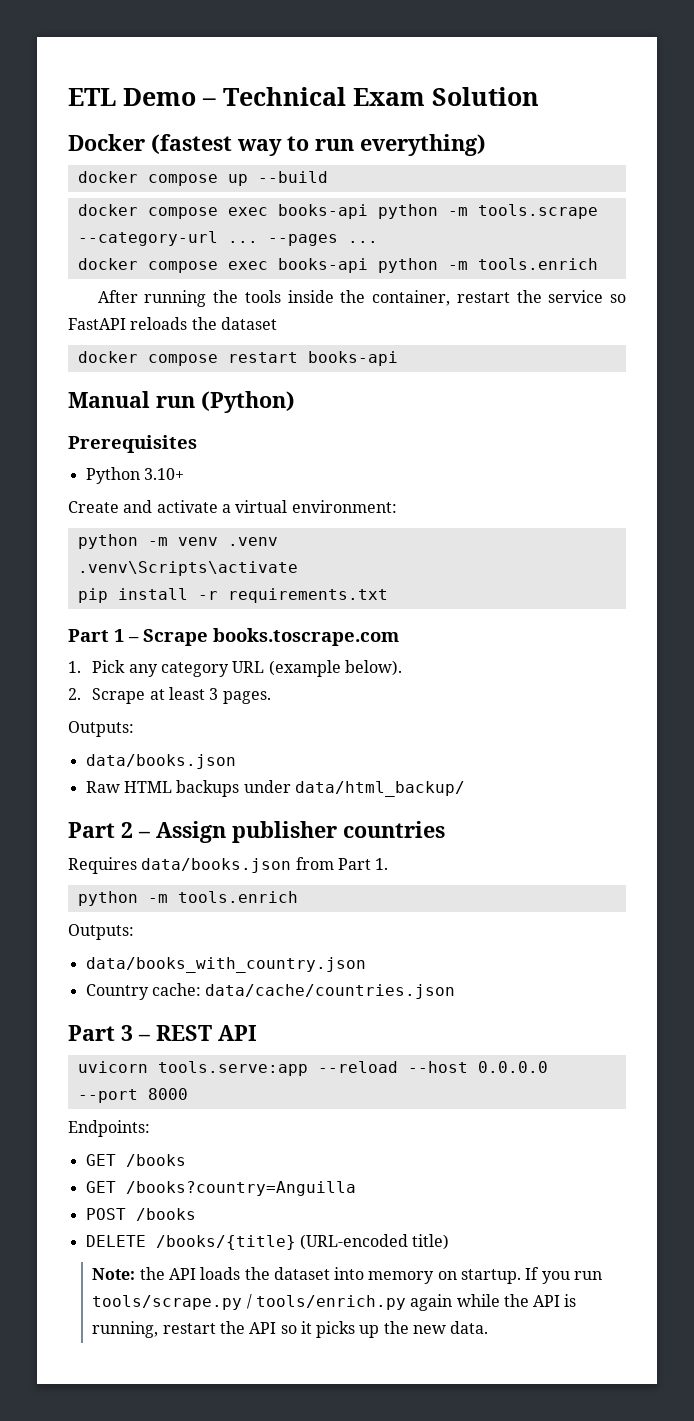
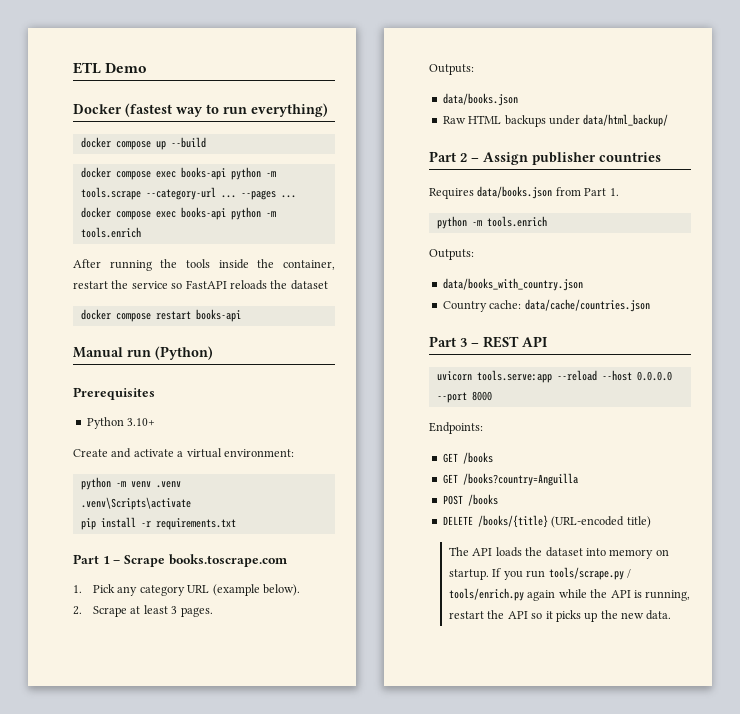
- ETL Demo – Technical Exam Solution
+ ETL Demo
- Note: the API loads the dataset into memory on startup.
+ The API loads the dataset into memory on startup.

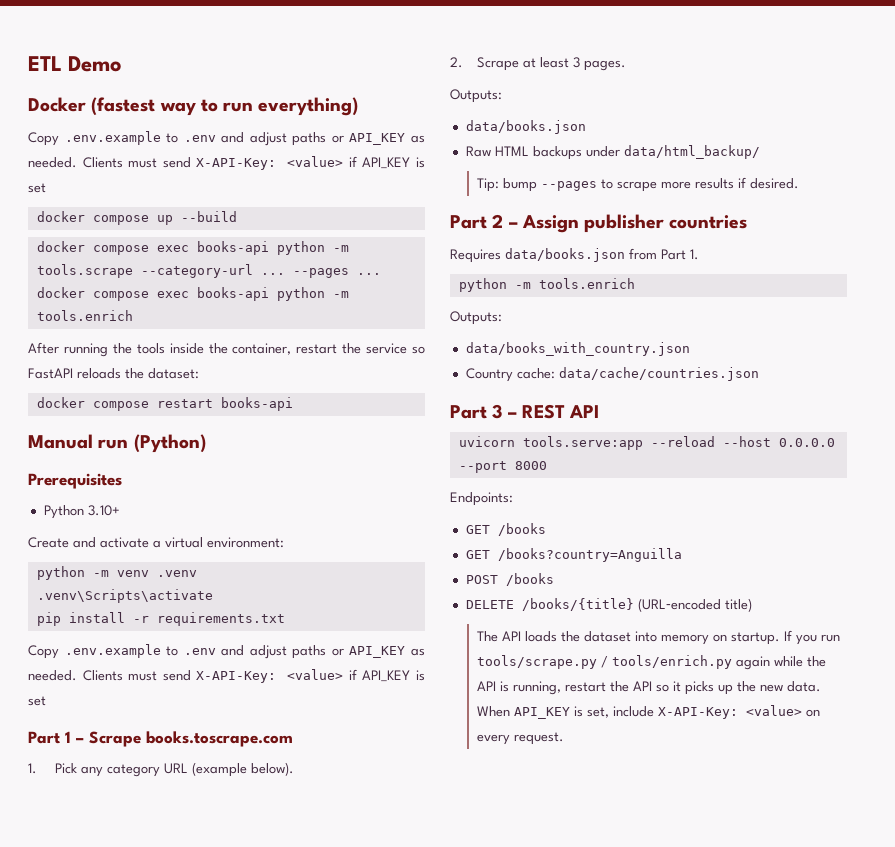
  Docker (fastest way to run everything)
+ Copy .env.example to .env and adjust paths or API_KEY as needed. Clients must send X-API-Key: <value> if API_KEY is set
- After running the tools inside the container, restart the service so FastAPI reloads the dataset
+ After running the tools inside the container, restart the service so FastAPI reloads the dataset:
  pip install -r requirements.txt
+ Copy .env.example to .env and adjust paths or API_KEY as needed. Clients must send X-API-Key: <value> if API_KEY is set
+ Tip: bump --pages to scrape more results if desired.
+ When API_KEY is set, include X-API-Key: <value> on every request.

